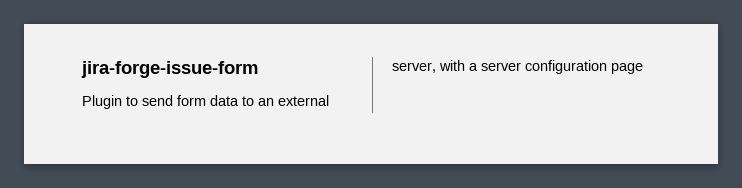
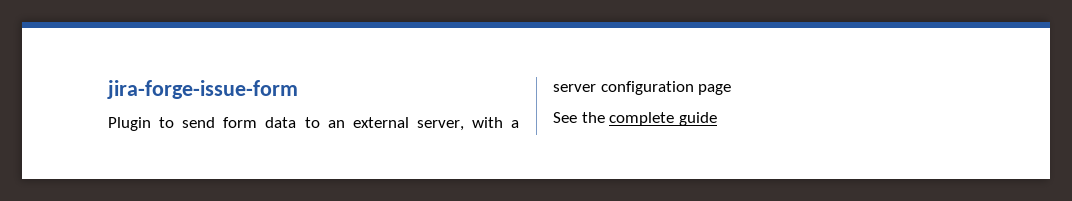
+ See the complete guide

